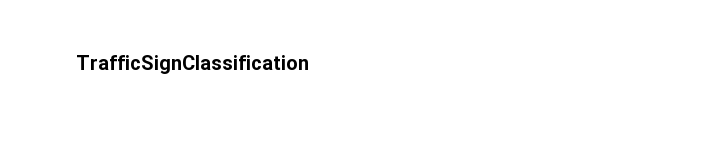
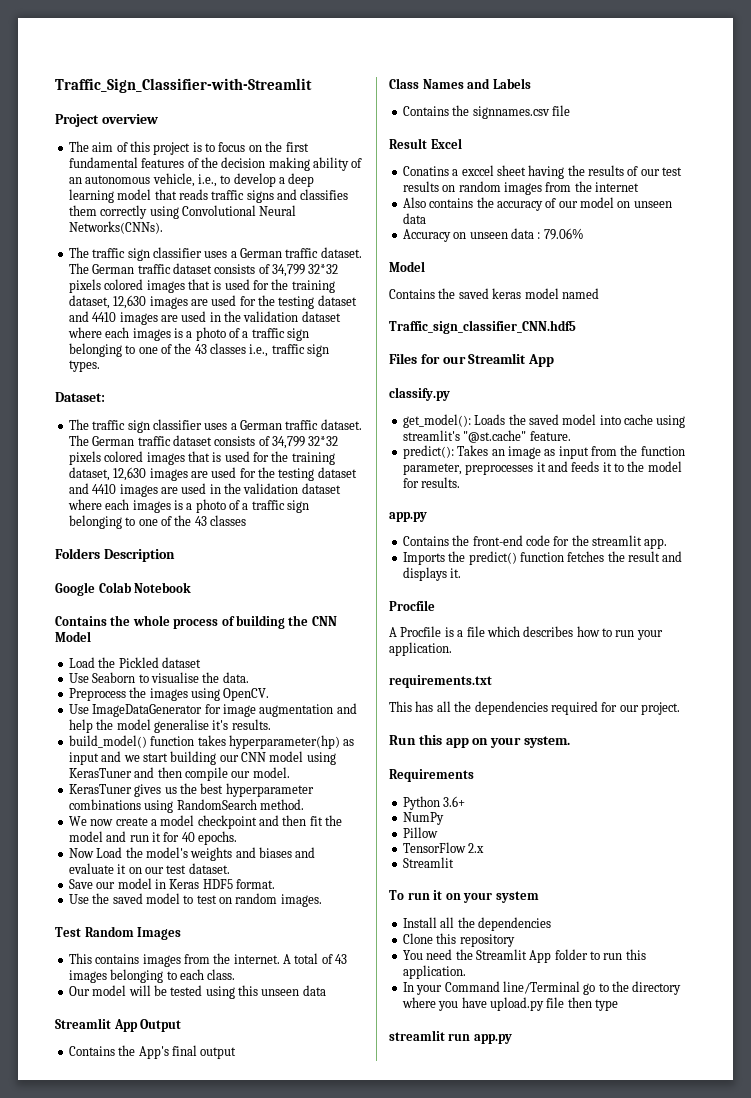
- TrafficSignClassification
+ Traffic_Sign_Classifier-with-Streamlit
+ Project overview
+ The aim of this project is to focus on the first fundamental features of the decision making ability of an autonomous vehicle, i.e., to develop a deep learning model that reads traffic signs and classifies them correctly using Convolutional Neural Networks(CNNs).
+ The traffic sign classifier uses a German traffic dataset. The German traffic dataset consists of 34,799 32*32 pixels colored images that is used for the training dataset, 12,630 images are used for the testing dataset and 4410 images are used in the validation dataset where each images is a photo of a traffic sign belonging to one of the 43 classes i.e., traffic sign types.
+ Dataset:
+ The traffic sign classifier uses a German traffic dataset. The German traffic dataset consists of 34,799 32*32 pixels colored images that is used for the training dataset, 12,630 images are used for the testing dataset and 4410 images are used in the validation dataset where each images is a photo of a traffic sign belonging to one of the 43 classes
+ Folders Description
+ Google Colab Notebook
+ Contains the whole process of building the CNN Model
+ Load the Pickled dataset
+ Use Seaborn to visualise the data.
+ Preprocess the images using OpenCV.
+ Use ImageDataGenerator for image augmentation and help the model generalise it's results.
+ build_model() function takes hyperparameter(hp) as input and we start building our CNN model using KerasTuner and then compile our model.
+ KerasTuner gives us the best hyperparameter combinations using RandomSearch method.
+ We now create a model checkpoint and then fit the model and run it for 40 epochs.
+ Now Load the model's weights and biases and evaluate it on our test dataset.
+ Save our model in Keras HDF5 format.
+ Use the saved model to test on random images.
+ Test Random Images
+ This contains images from the internet. A total of 43 images belonging to each class.
+ Our model will be tested using this unseen data
+ Streamlit App Output
+ Contains the App's final output
+ Class Names and Labels
+ Contains the signnames.csv file
+ Result Excel
+ Conatins a exccel sheet having the results of our test results on random images from the internet
+ Also contains the accuracy of our model on unseen data
+ Accuracy on unseen data : 79.06%
+ Model
+ Contains the saved keras model named
+ Traffic_sign_classifier_CNN.hdf5
+ Files for our Streamlit App
+ classify.py
+ get_model(): Loads the saved model into cache using streamlit's "@st.cache" feature.
+ predict(): Takes an image as input from the function parameter, preprocesses it and feeds it to the model for results.
+ app.py
+ Contains the front-end code for the streamlit app.
+ Imports the predict() function fetches the result and displays it.
+ Procfile
+ A Procfile is a file which describes how to run your application.
+ requirements.txt
+ This has all the dependencies required for our project.
+ Run this app on your system.
+ Requirements
+ Python 3.6+
+ NumPy
+ Pillow
+ TensorFlow 2.x
+ Streamlit
+ To run it on your system
+ Install all the dependencies
+ Clone this repository
+ You need the Streamlit App folder to run this application.
+ In your Command line/Terminal go to the directory where you have upload.py file then type
+ streamlit run app.py

